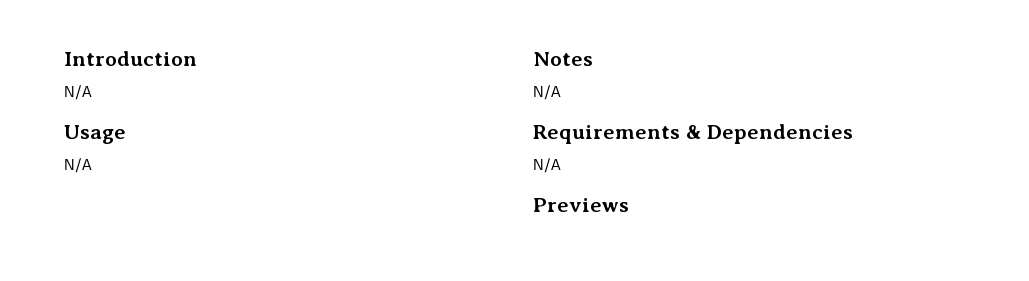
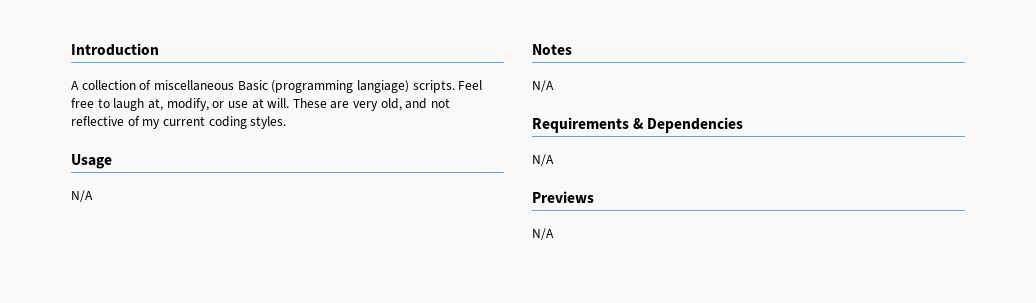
  Introduction
- N/A
+ A collection of miscellaneous Basic (programming langiage) scripts. Feel free to laugh at, modify, or use at will. These are very old, and not reflective of my current coding styles.
  Previews
+ N/A

